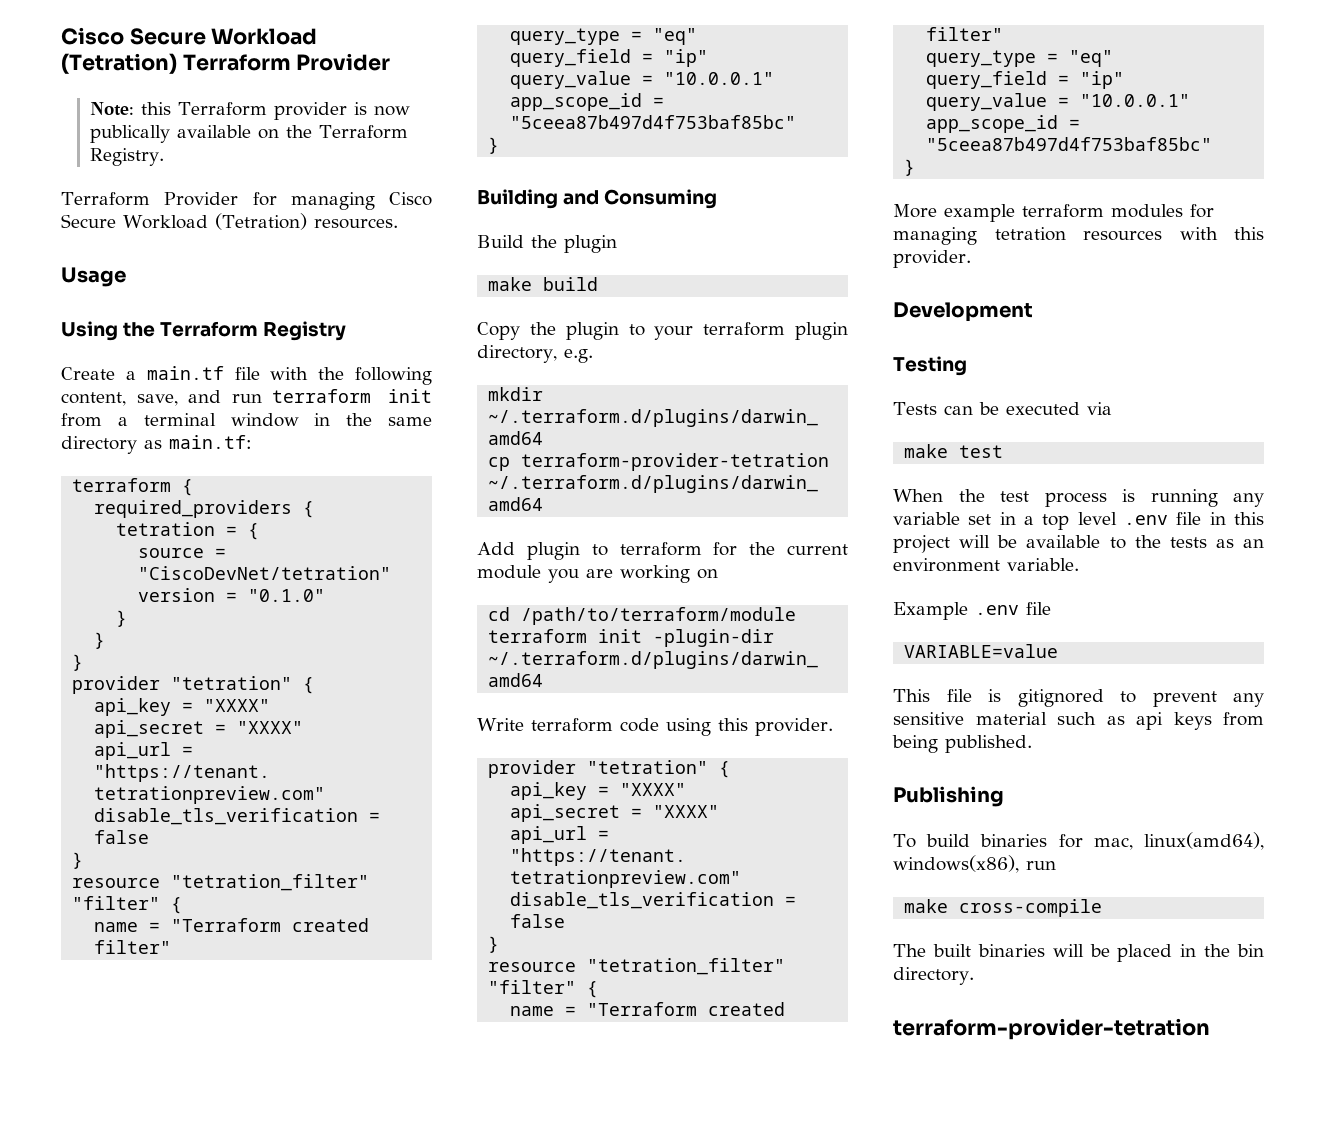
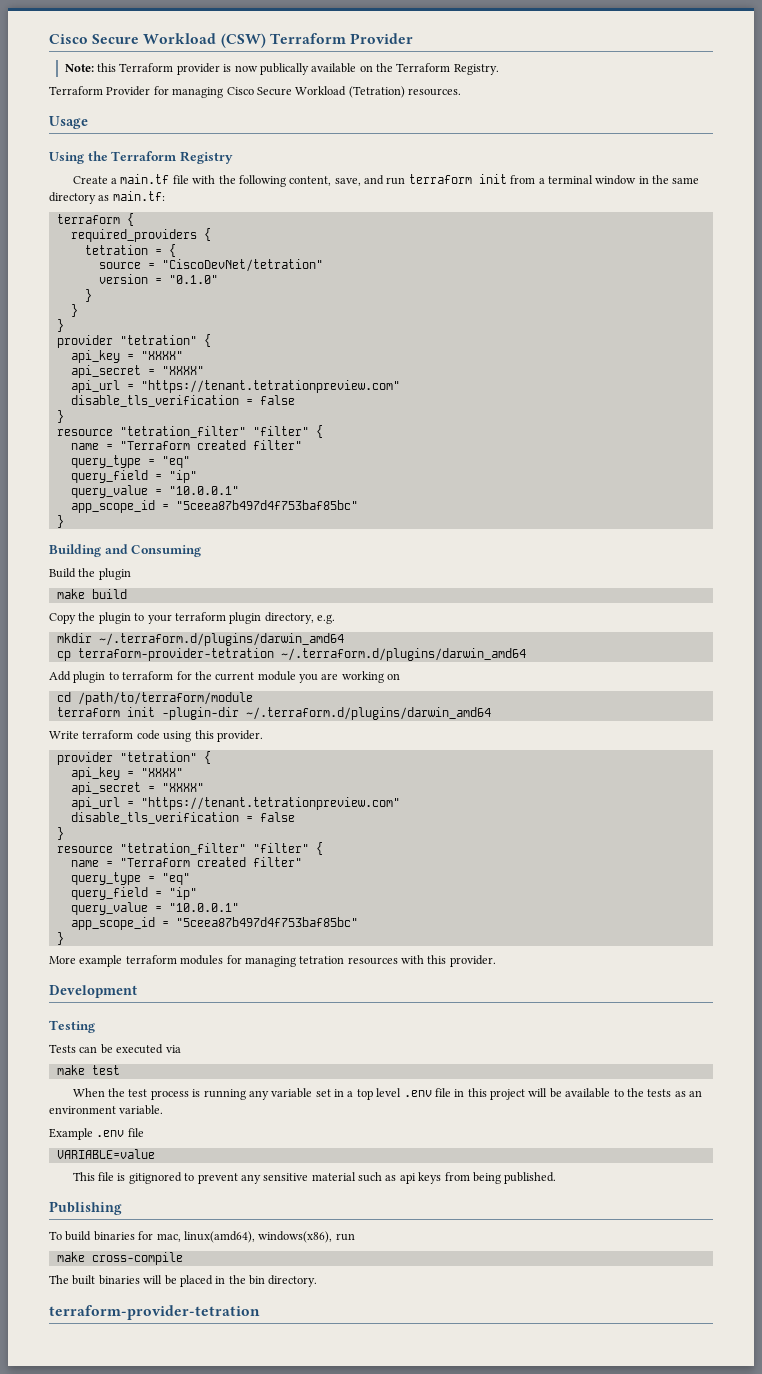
- Cisco Secure Workload (Tetration) Terraform Provider
+ Cisco Secure Workload (CSW) Terraform Provider

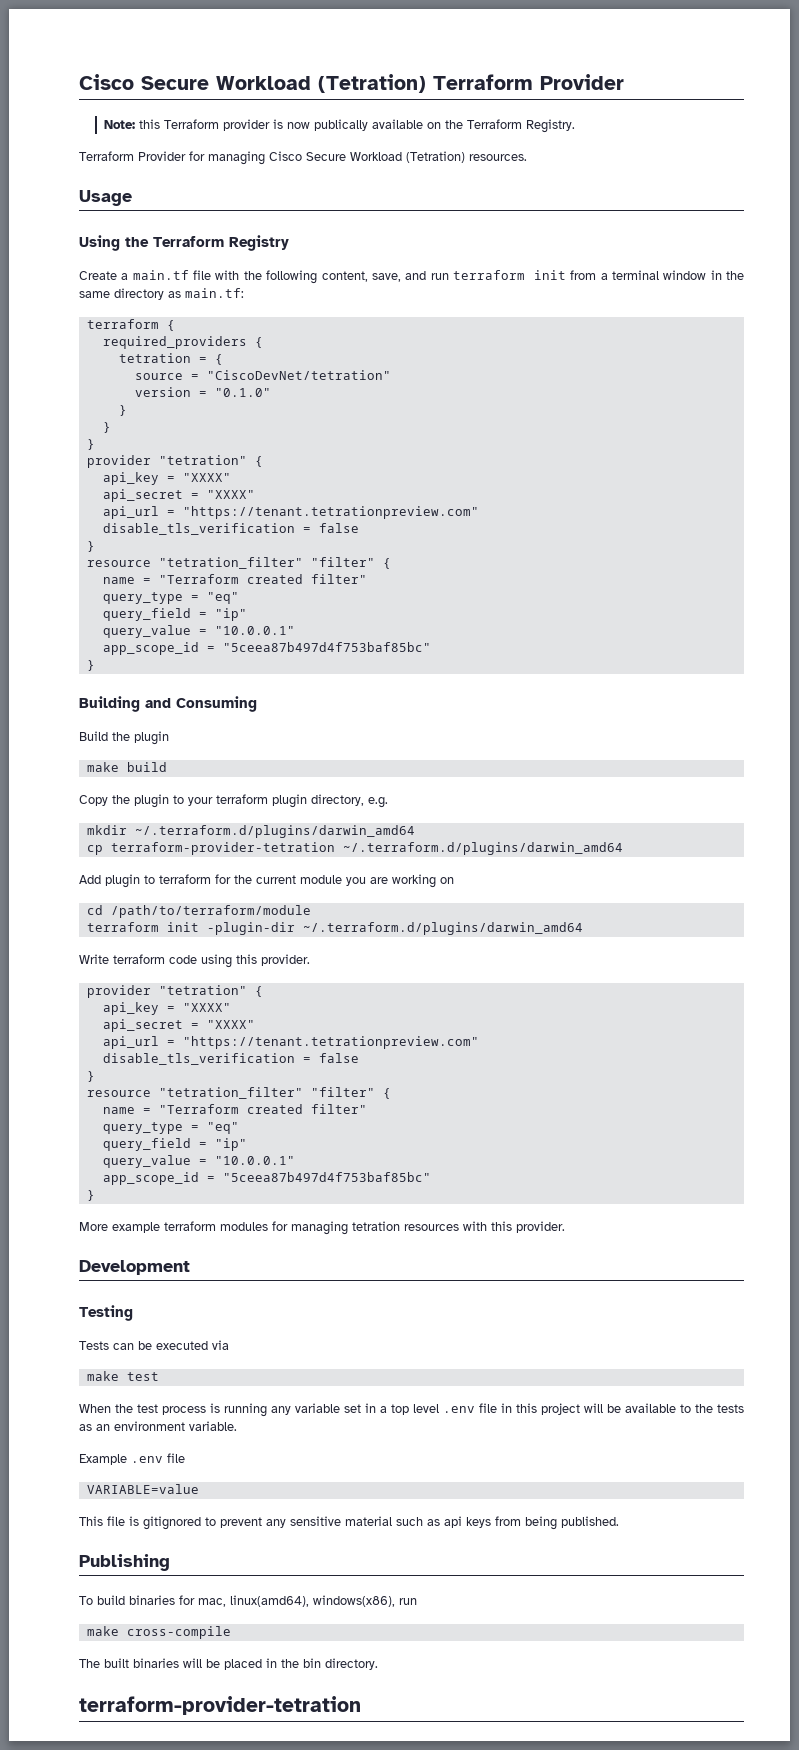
- Cisco Secure Workload (CSW) Terraform Provider
+ Cisco Secure Workload (Tetration) Terraform Provider

